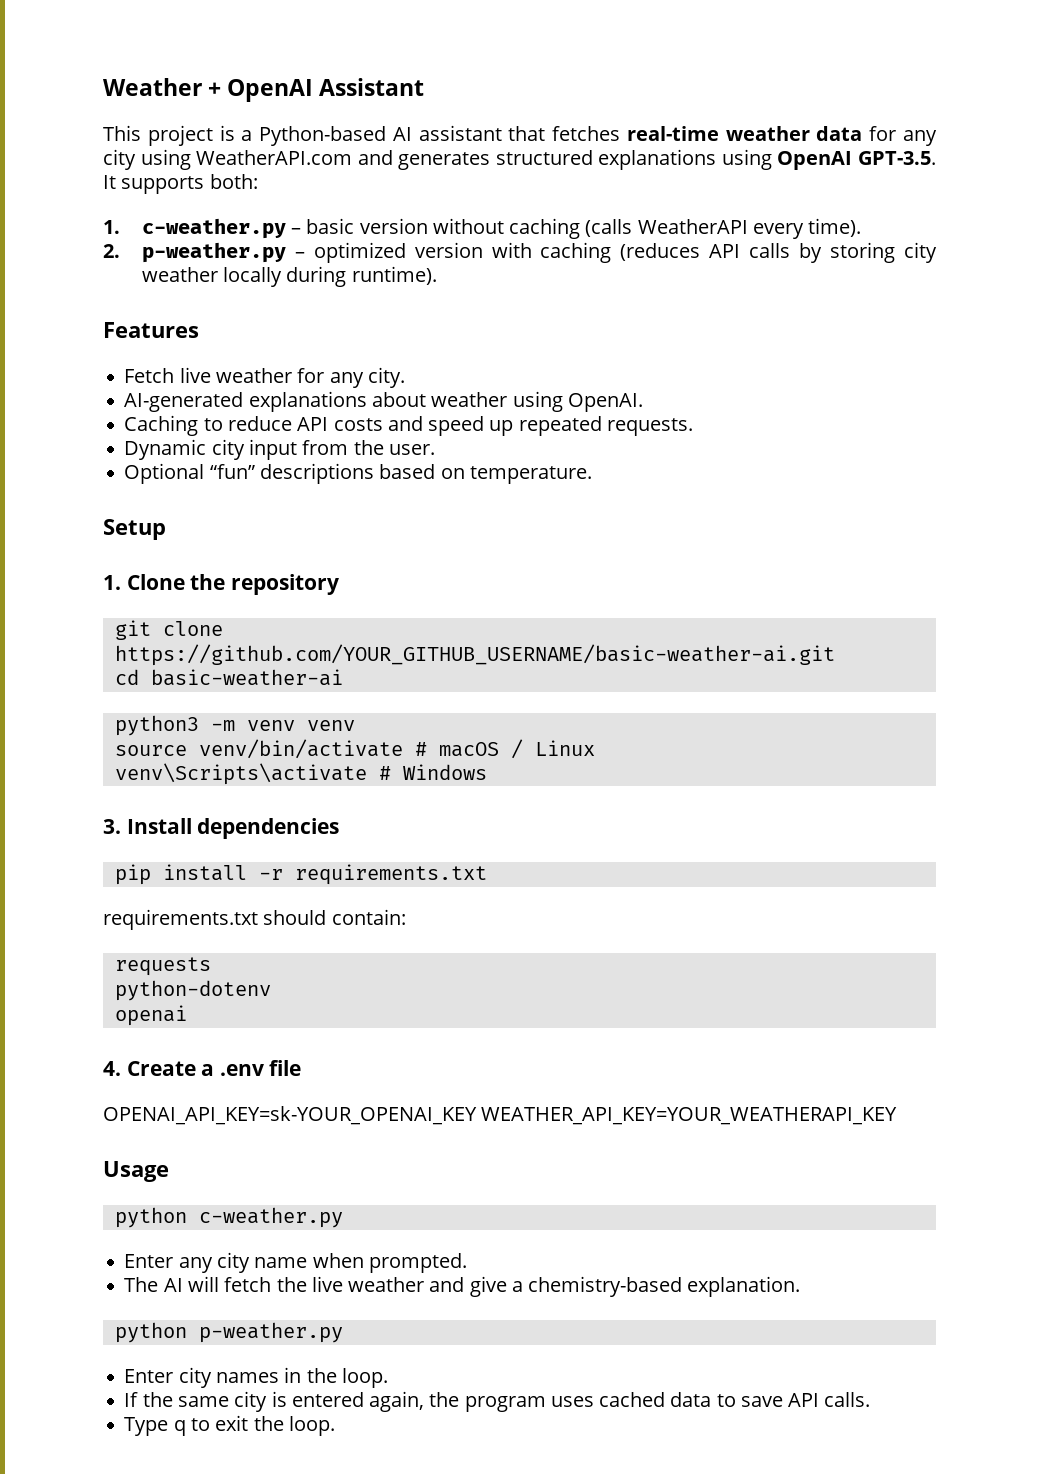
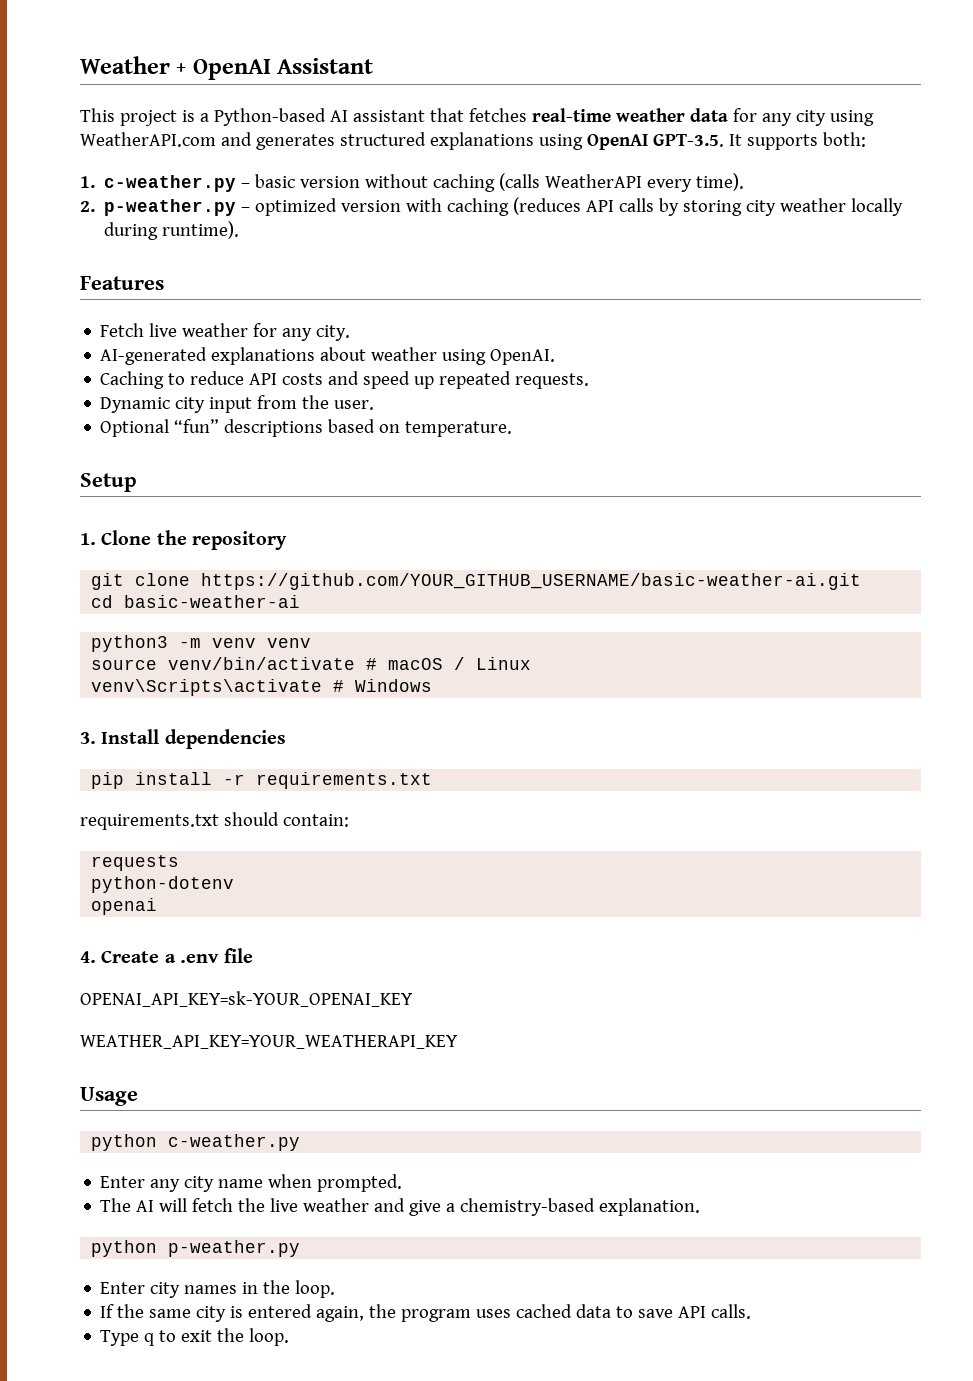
- OPENAI_API_KEY=sk-YOUR_OPENAI_KEY WEATHER_API_KEY=YOUR_WEATHERAPI_KEY
+ OPENAI_API_KEY=sk-YOUR_OPENAI_KEY
+ WEATHER_API_KEY=YOUR_WEATHERAPI_KEY

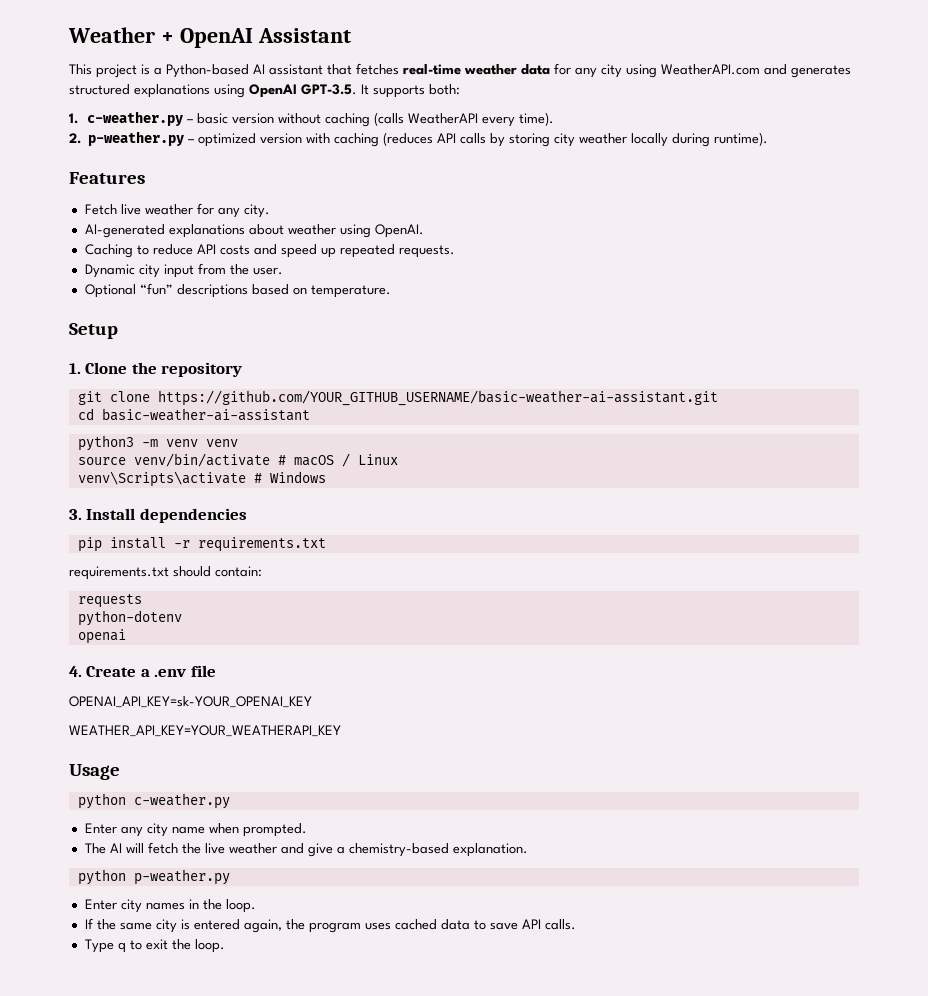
- git clone https://github.com/YOUR_GITHUB_USERNAME/basic-weather-ai.git
+ git clone https://github.com/YOUR_GITHUB_USERNAME/basic-weather-ai-assistant.git
- cd basic-weather-ai
+ cd basic-weather-ai-assistant

